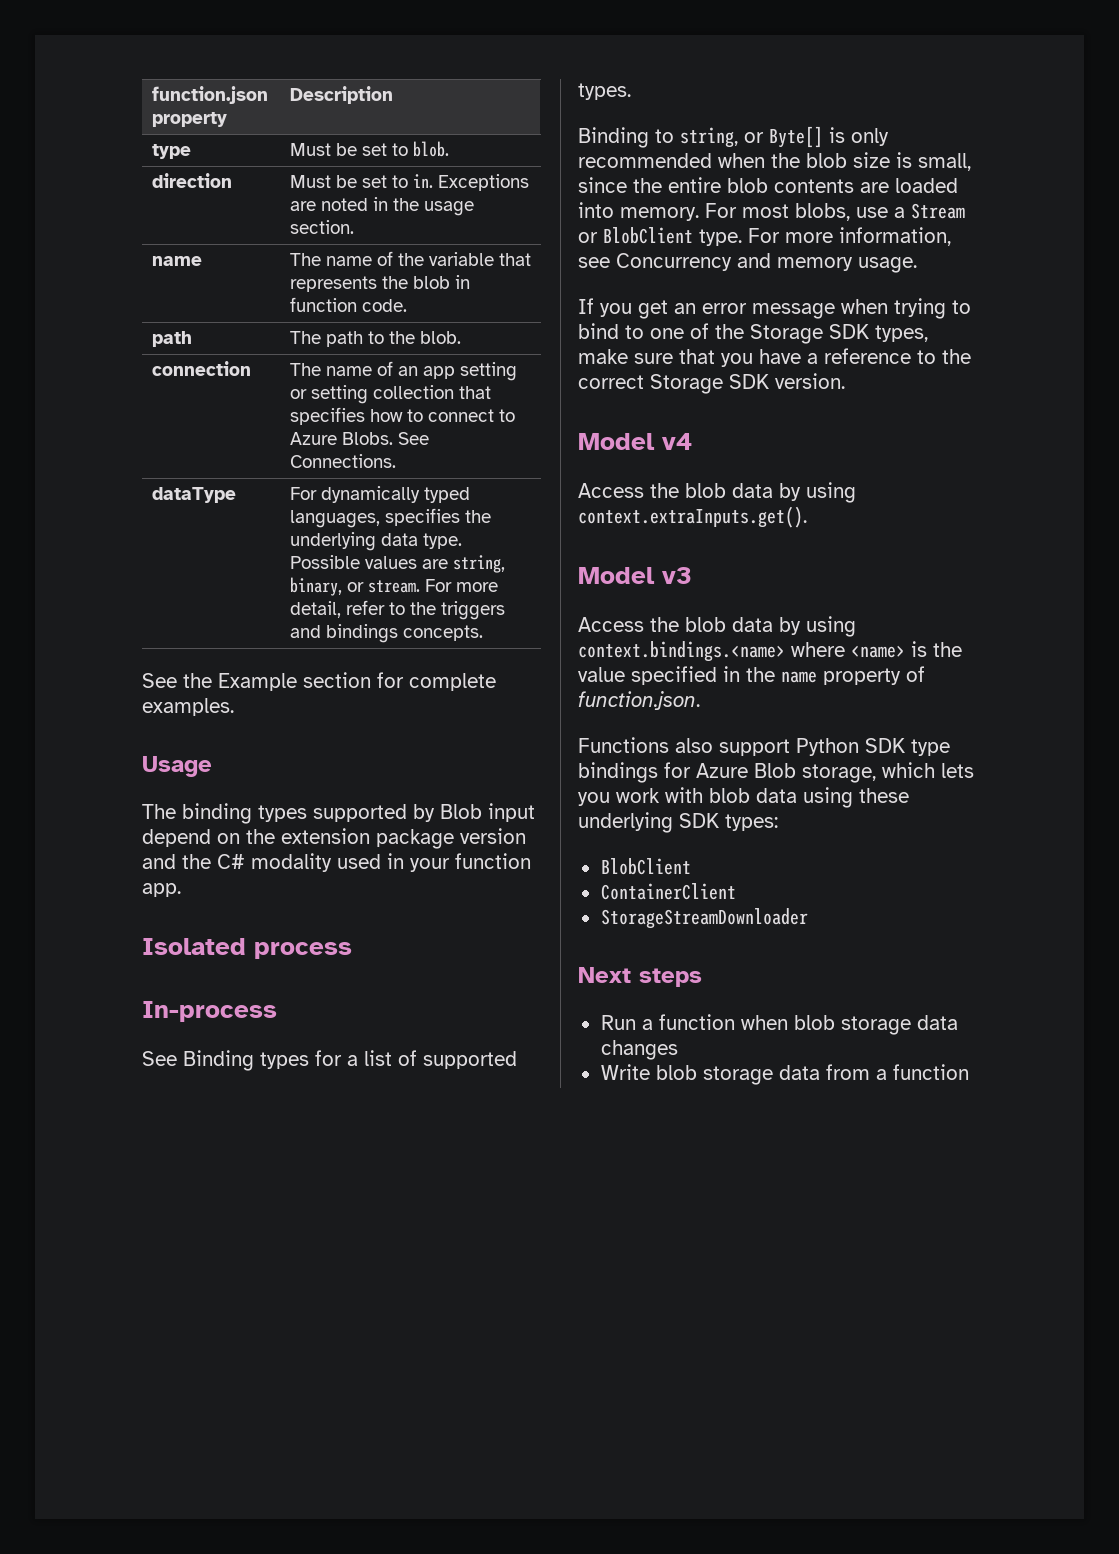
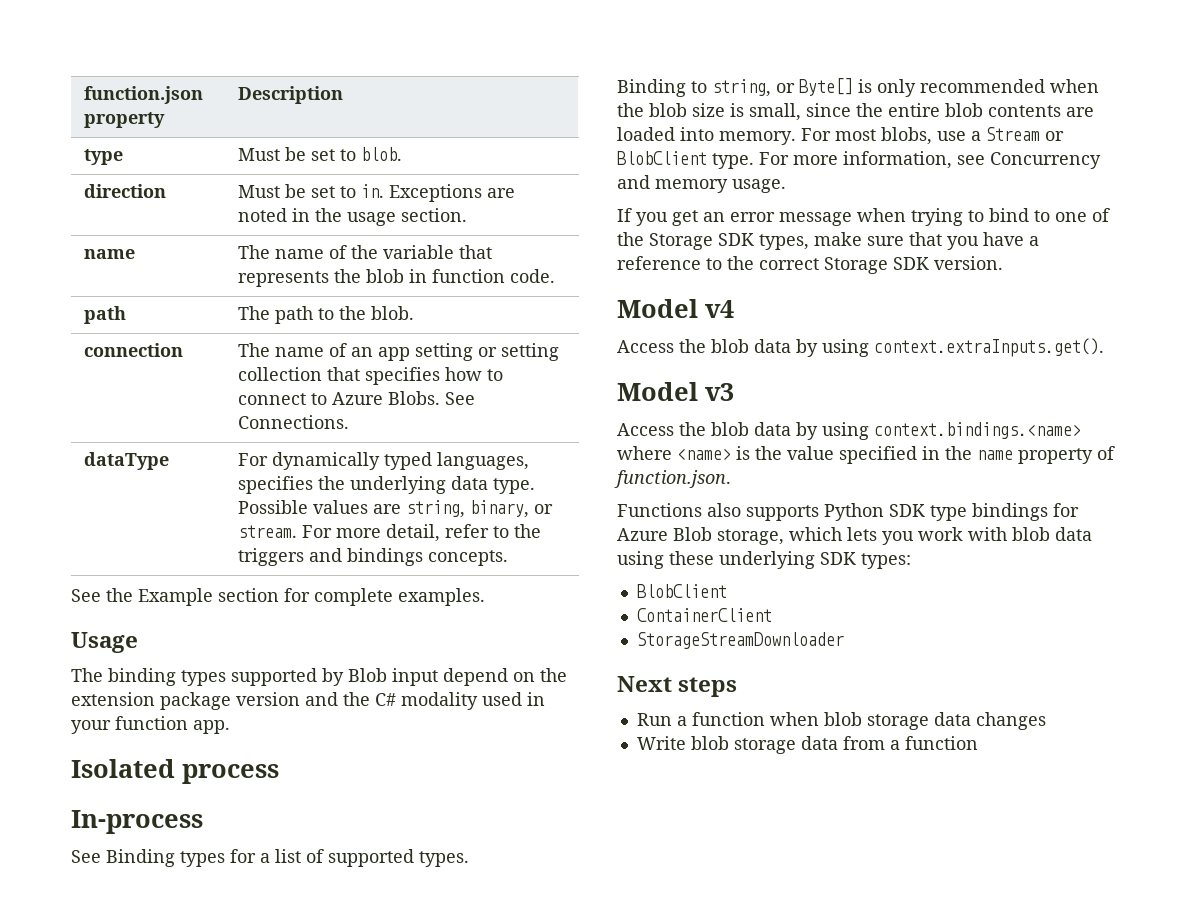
- Functions also support Python SDK type bindings for Azure Blob storage, which lets you work with blob data using these underlying SDK types:
+ Functions also supports Python SDK type bindings for Azure Blob storage, which lets you work with blob data using these underlying SDK types:

